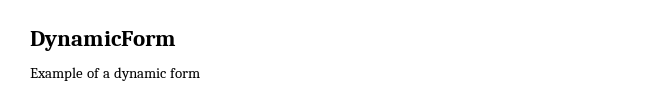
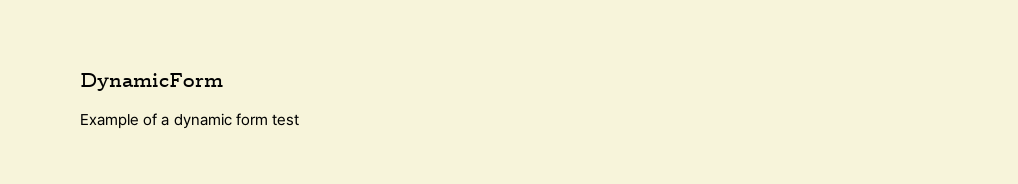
- Example of a dynamic form
+ Example of a dynamic form test

